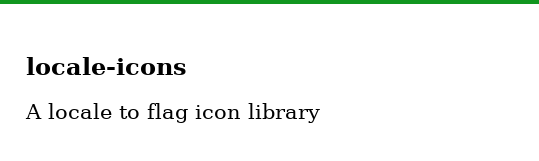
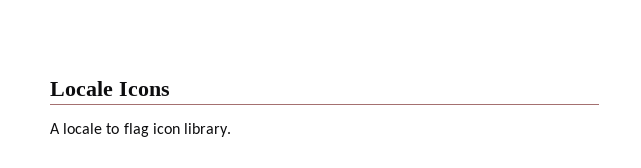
- locale-icons
+ Locale Icons
- A locale to flag icon library
+ A locale to flag icon library.

